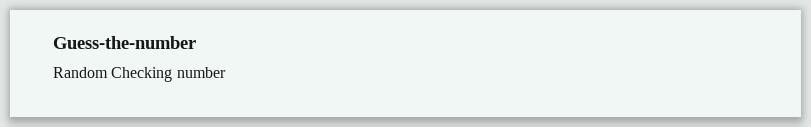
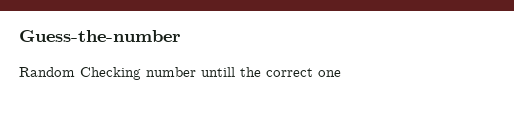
- Random Checking number
+ Random Checking number untill the correct one

